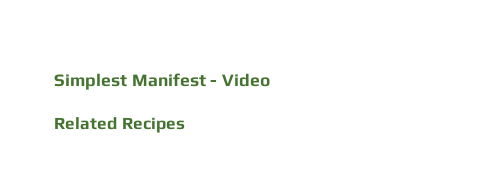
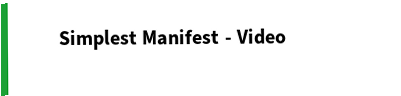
- Related Recipes

